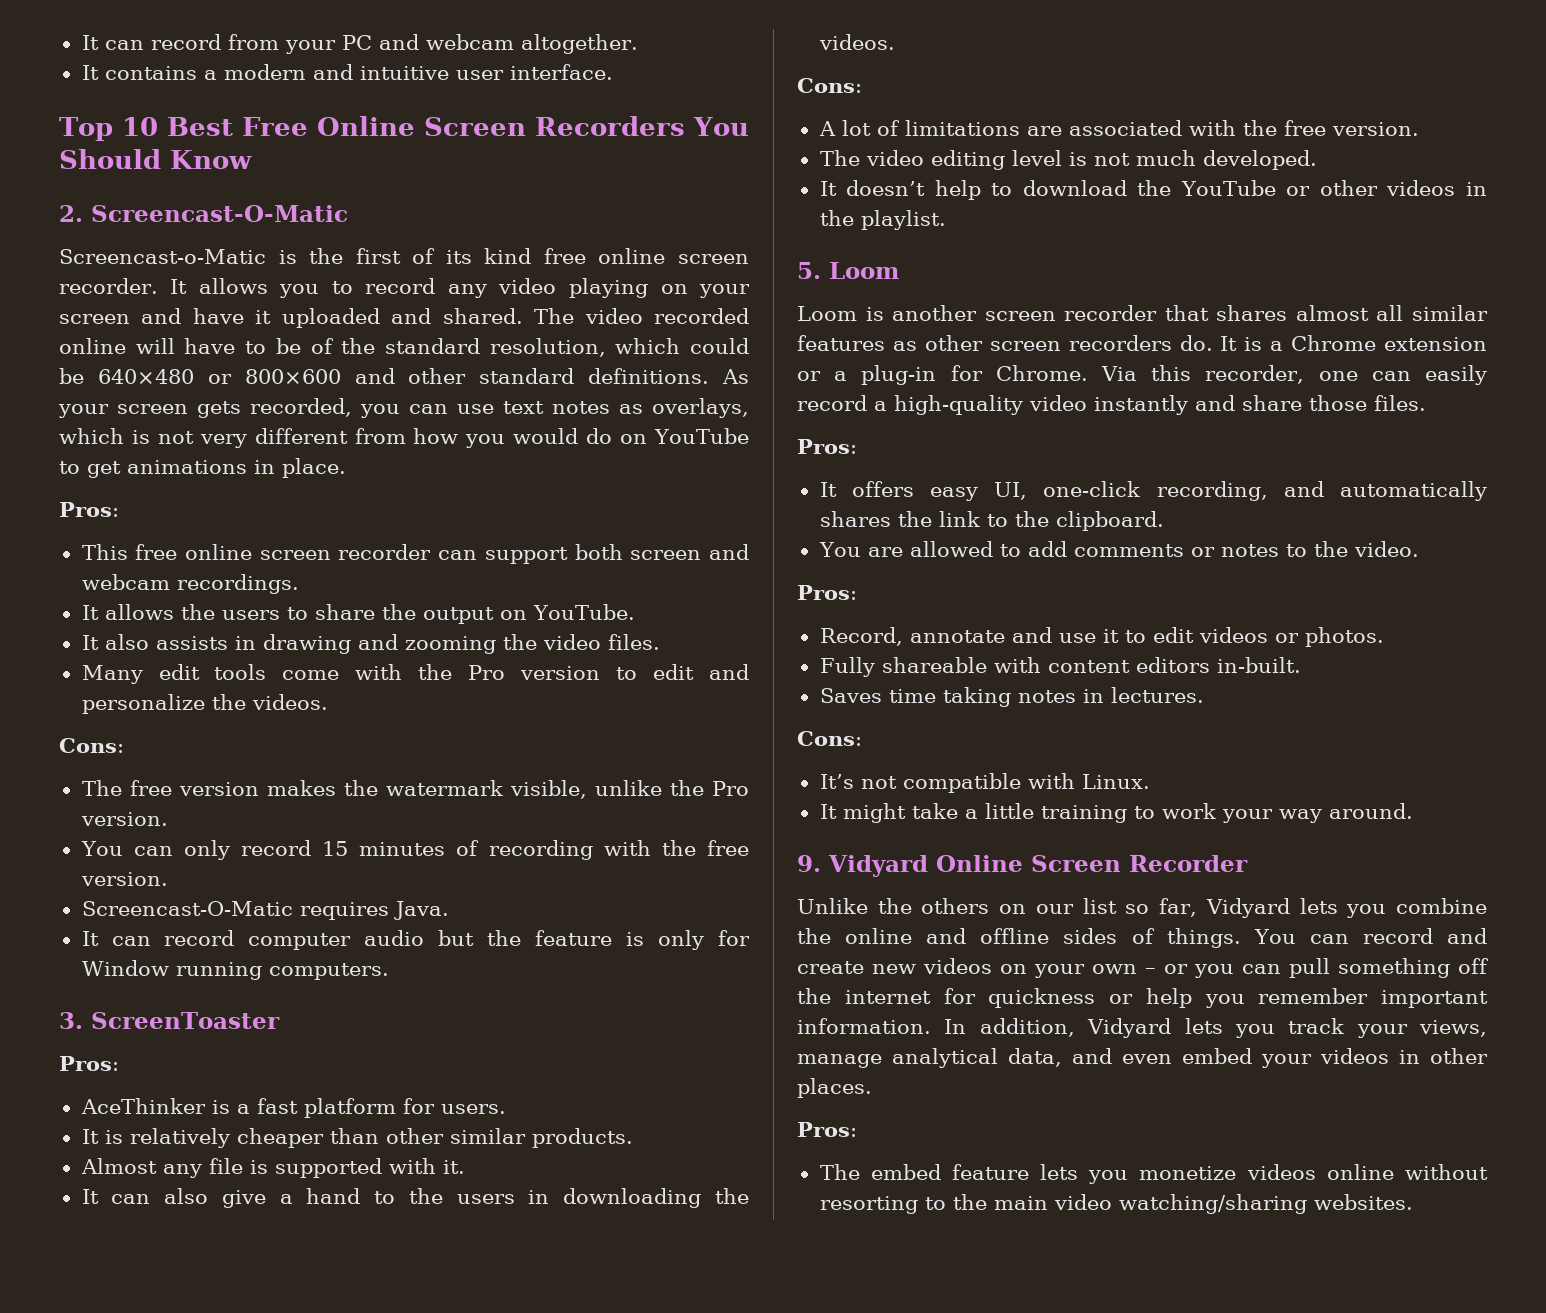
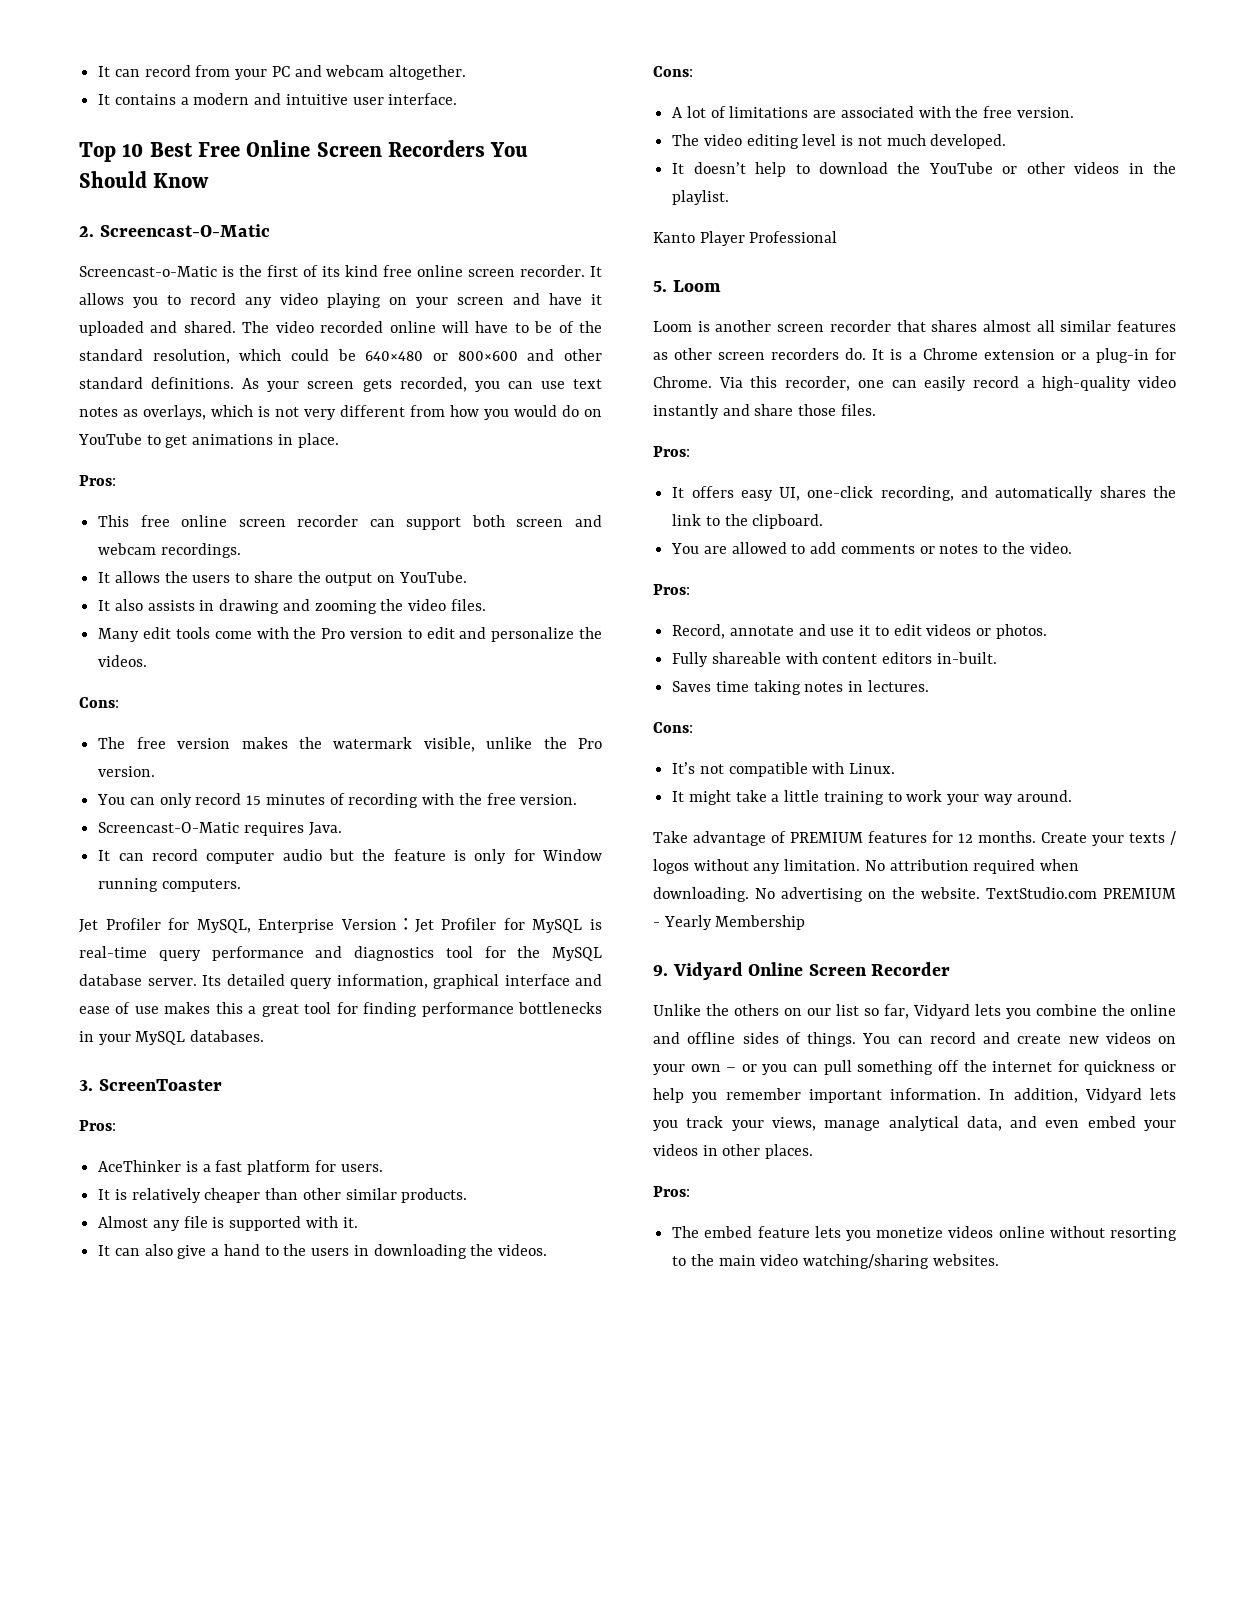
+ Jet Profiler for MySQL, Enterprise Version：Jet Profiler for MySQL is real-time query performance and diagnostics tool for the MySQL database server. Its detailed query information, graphical interface and ease of use makes this a great tool for finding performance bottlenecks in your MySQL databases.
+ Kanto Player Professional
+ Take advantage of PREMIUM features for 12 months. Create your texts / logos without any limitation. No attribution required when downloading. No advertising on the website. TextStudio.com PREMIUM - Yearly Membership

